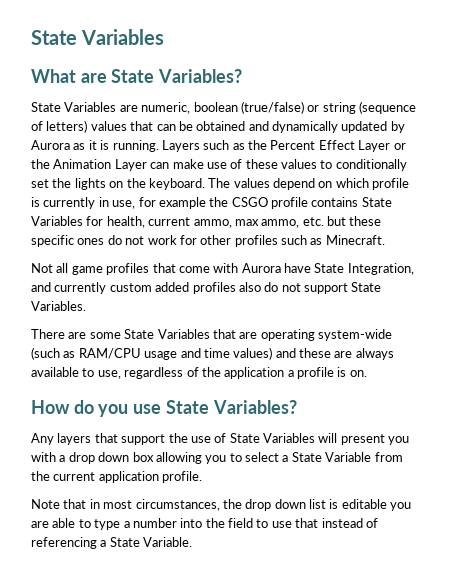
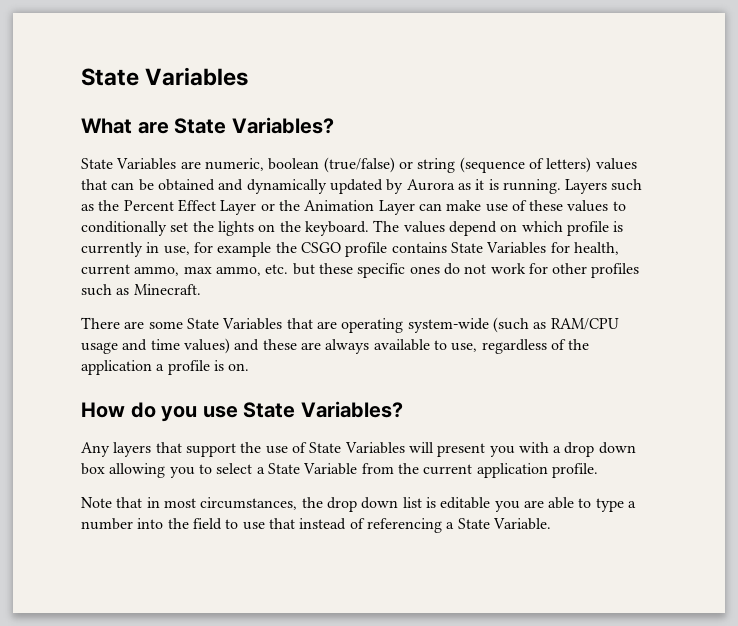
- Not all game profiles that come with Aurora have State Integration, and currently custom added profiles also do not support State Variables.

